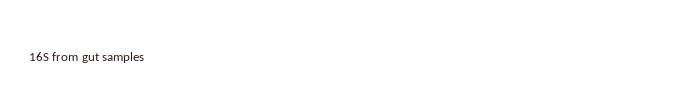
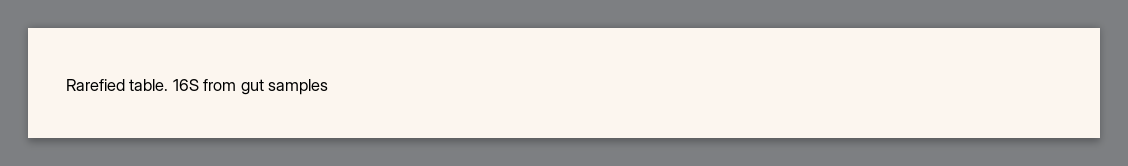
+ Rarefied table.

